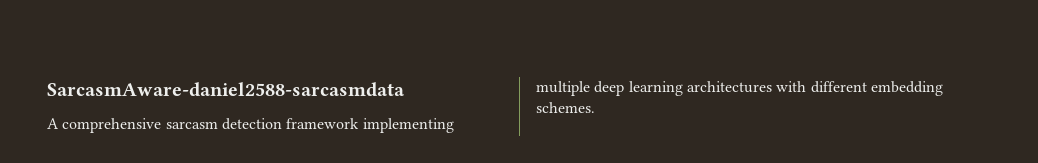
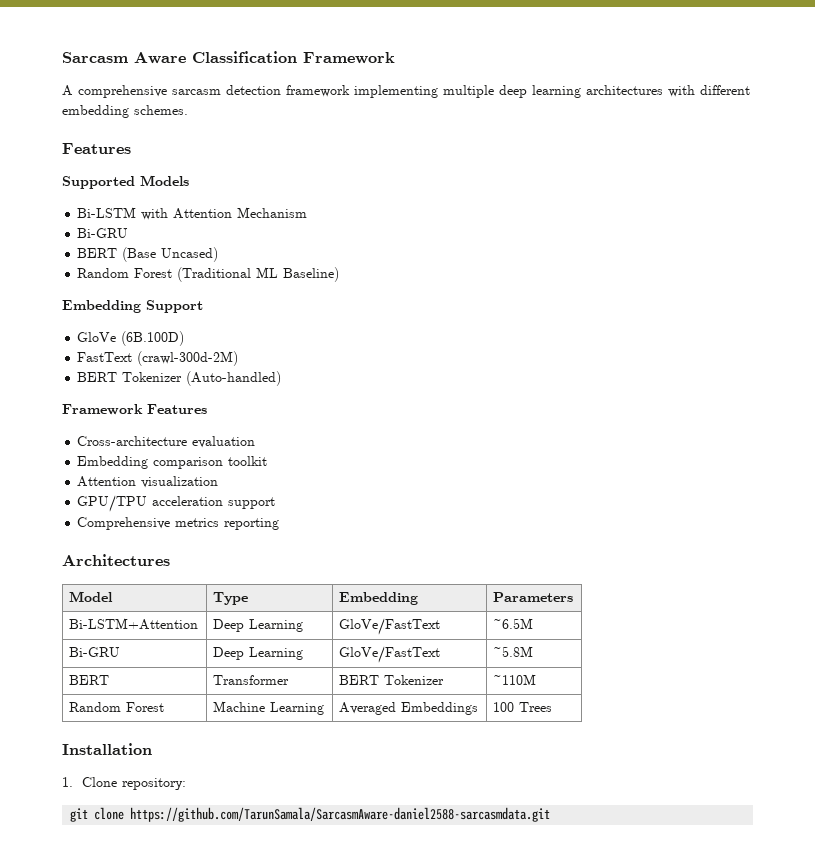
- SarcasmAware-daniel2588-sarcasmdata
+ Sarcasm Aware Classification Framework
  A comprehensive sarcasm detection framework implementing multiple deep learning architectures with different embedding schemes.
+ Features
+ Supported Models
+ Bi-LSTM with Attention Mechanism
+ Bi-GRU
+ BERT (Base Uncased)
+ Random Forest (Traditional ML Baseline)
+ Embedding Support
+ GloVe (6B.100D)
+ FastText (crawl-300d-2M)
+ BERT Tokenizer (Auto-handled)
+ Framework Features
+ Cross-architecture evaluation
+ Embedding comparison toolkit
+ Attention visualization
+ GPU/TPU acceleration support
+ Comprehensive metrics reporting
+ Architectures
+ Model | Type | Embedding | Parameters
+ Bi-LSTM+Attention | Deep Learning | GloVe/FastText | ~6.5M
+ Bi-GRU | Deep Learning | GloVe/FastText | ~5.8M
+ BERT | Transformer | BERT Tokenizer | ~110M
+ Random Forest | Machine Learning | Averaged Embeddings | 100 Trees
+ Installation
+ 1. Clone repository:
+ git clone https://github.com/TarunSamala/SarcasmAware-daniel2588-sarcasmdata.git

